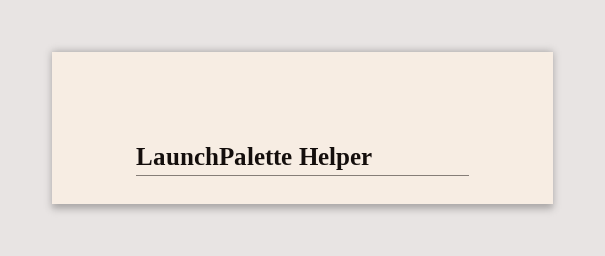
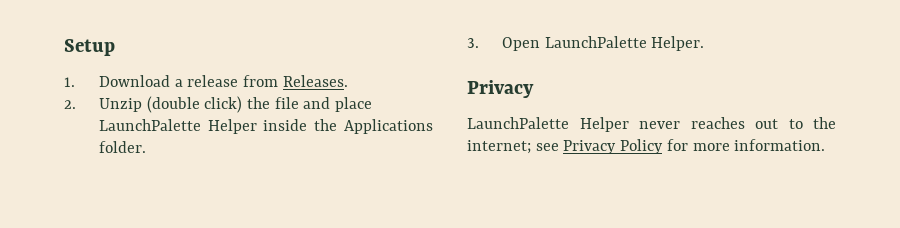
- LaunchPalette Helper
+ Setup
+ 1. Download a release from Releases.
+ 2. Unzip (double click) the file and place LaunchPalette Helper inside the Applications folder.
+ 3. Open LaunchPalette Helper.
+ Privacy
+ LaunchPalette Helper never reaches out to the internet; see Privacy Policy for more information.

